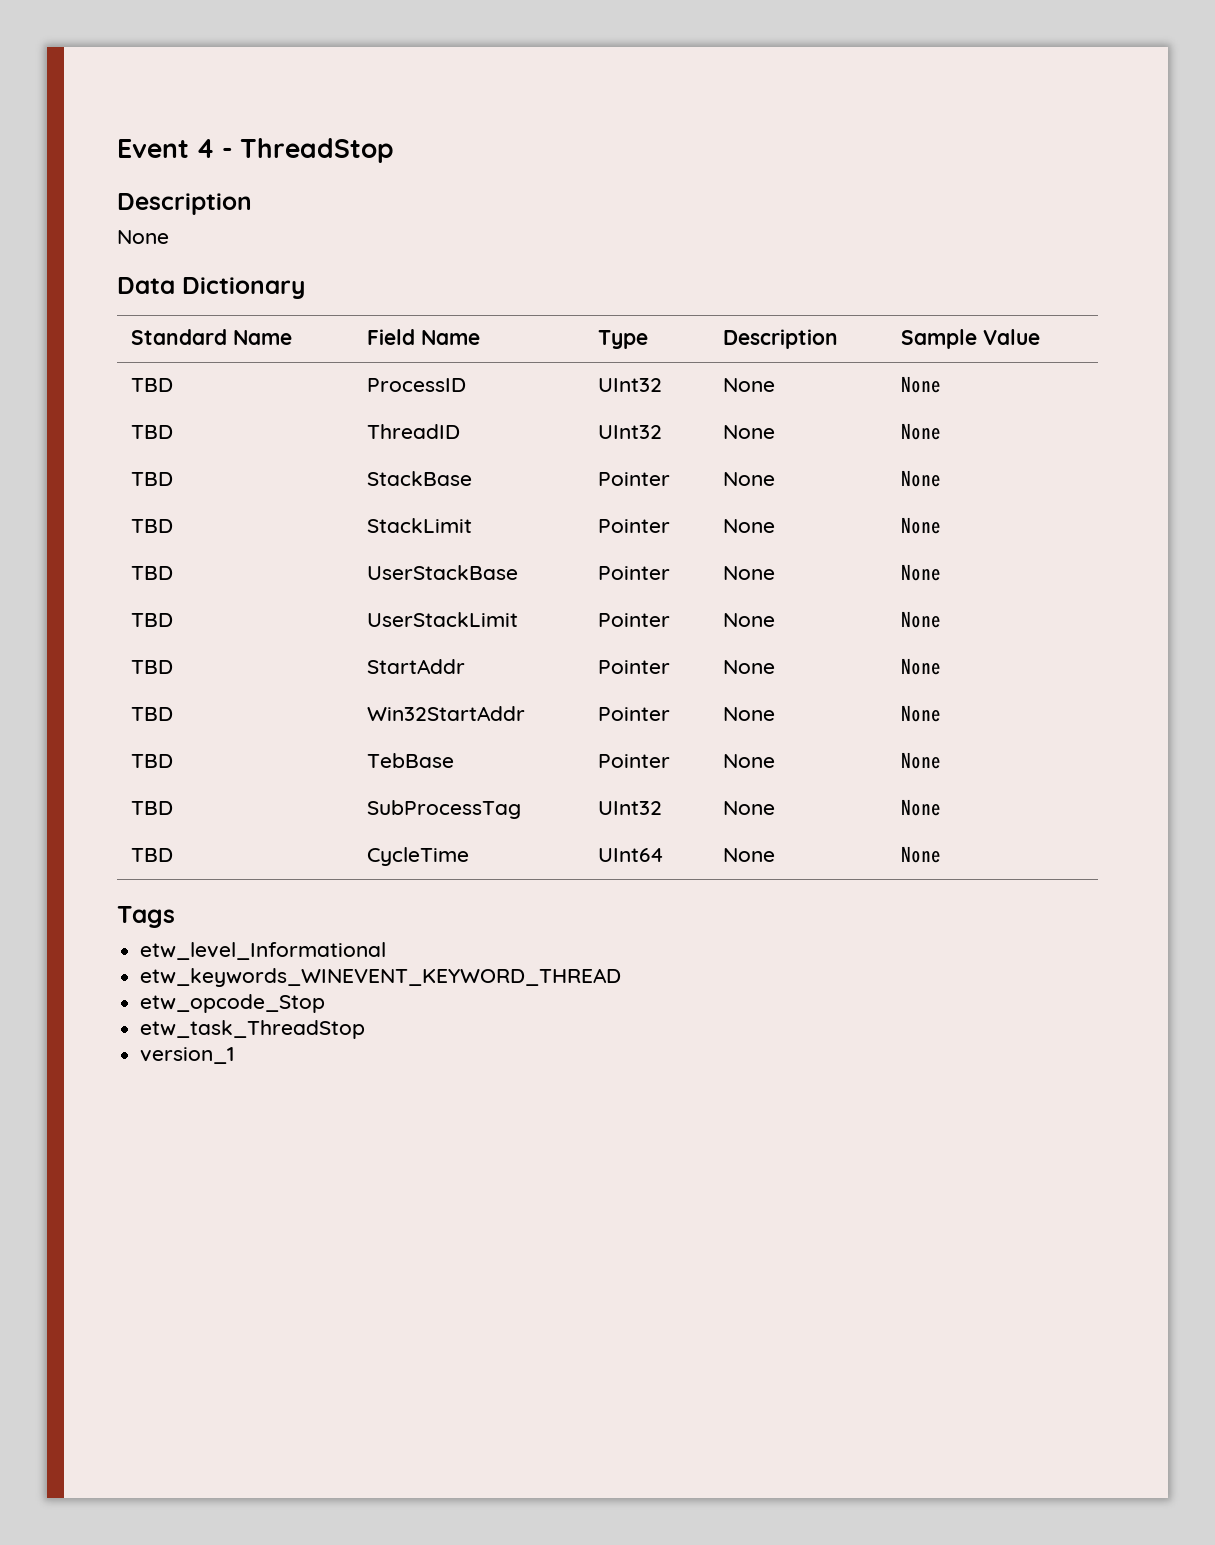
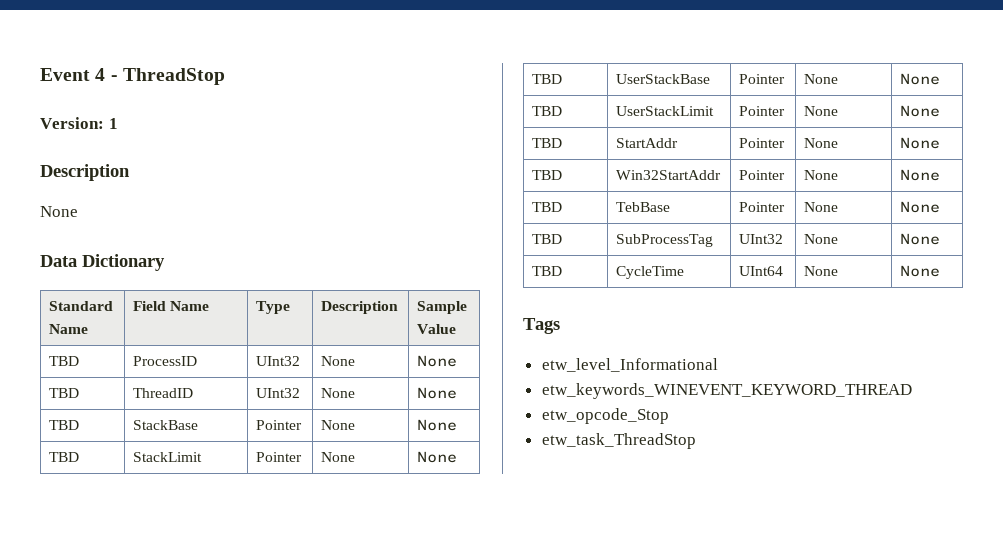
+ Version: 1
- version_1

